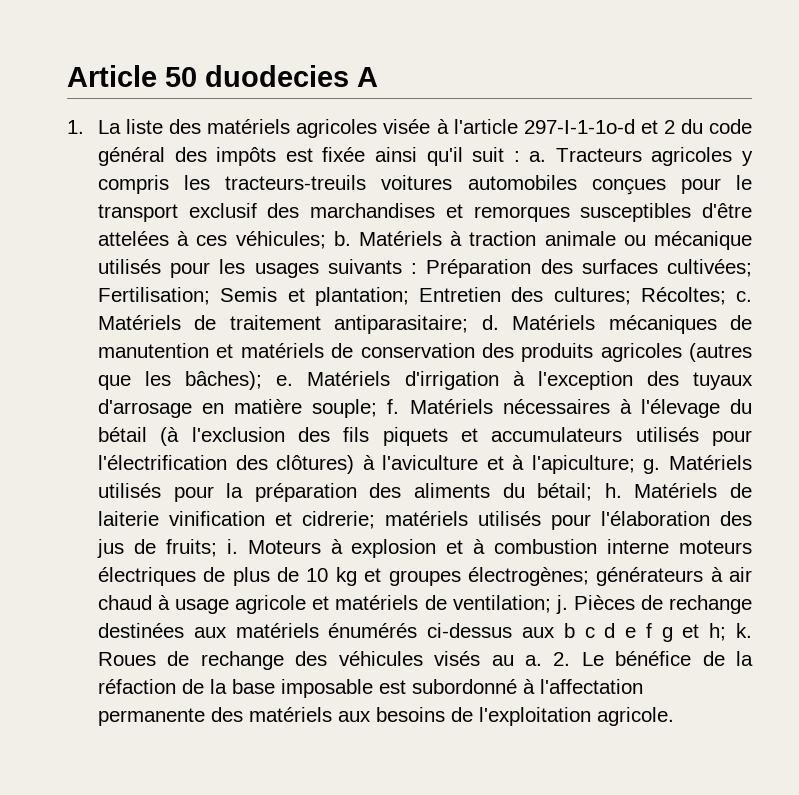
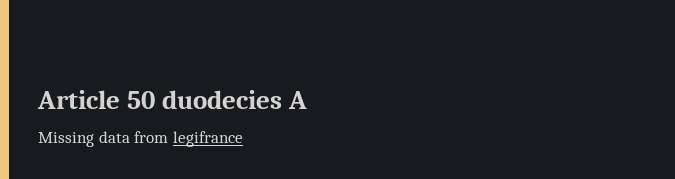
- 1. La liste des matériels agricoles visée à l'article 297-I-1-1o-d et 2 du code général des impôts est fixée ainsi qu'il suit : a. Tracteurs agricoles y compris les tracteurs-treuils voitures automobiles conçues pour le transport exclusif des marchandises et remorques susceptibles d'être attelées à ces véhicules; b. Matériels à traction animale ou mécanique utilisés pour les usages suivants : Préparation des surfaces cultivées; Fertilisation; Semis et plantation; Entretien des cultures; Récoltes; c. Matériels de traitement antiparasitaire; d. Matériels mécaniques de manutention et matériels de conservation des produits agricoles (autres que les bâches); e. Matériels d'irrigation à l'exception des tuyaux d'arrosage en matière souple; f. Matériels nécessaires à l'élevage du bétail (à l'exclusion des fils piquets et accumulateurs utilisés pour l'électrification des clôtures) à l'aviculture et à l'apiculture; g. Matériels utilisés pour la préparation des aliments du bétail; h. Matériels de laiterie vinification et cidrerie; matériels utilisés pour l'élaboration des jus de fruits; i. Moteurs à explosion et à combustion interne moteurs électriques de plus de 10 kg et groupes électrogènes; générateurs à air chaud à usage agricole et matériels de ventilation; j. Pièces de rechange destinées aux matériels énumérés ci-dessus aux b c d e f g et h; k. Roues de rechange des véhicules visés au a. 2. Le bénéfice de la réfaction de la base imposable est subordonné à l'affectation permanente des matériels aux besoins de l'exploitation agricole.
+ Missing data from legifrance

